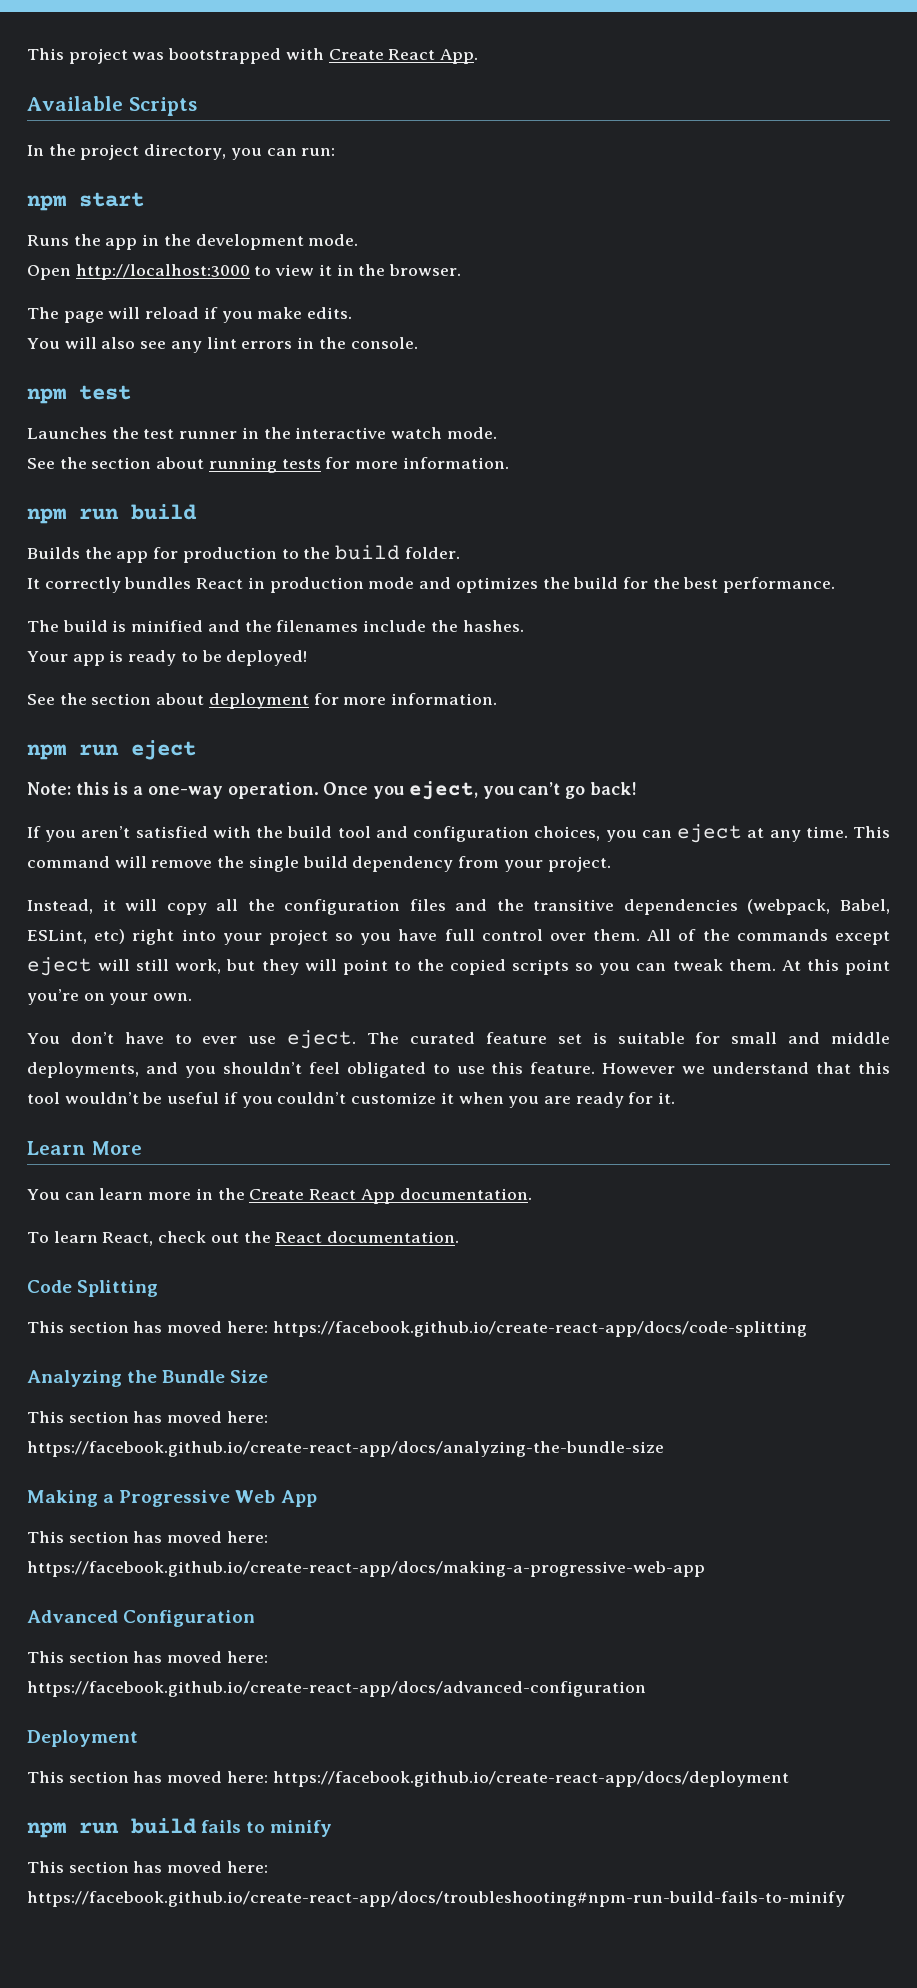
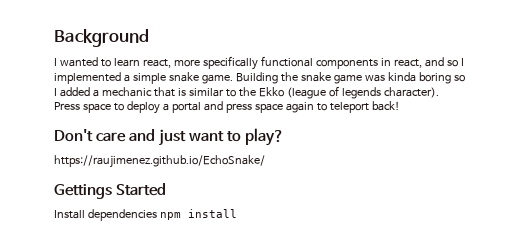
- This project was bootstrapped with Create React App.
- Available Scripts
- In the project directory, you can run:
- npm start
- Runs the app in the development mode.
- Open http://localhost:3000 to view it in the browser.
- The page will reload if you make edits.
- You will also see any lint errors in the console.
- npm test
- Launches the test runner in the interactive watch mode.
- See the section about running tests for more information.
- npm run build
- Builds the app for production to the build folder.
- It correctly bundles React in production mode and optimizes the build for the best performance.
- The build is minified and the filenames include the hashes.
- Your app is ready to be deployed!
- See the section about deployment for more information.
- npm run eject
- Note: this is a one-way operation. Once you eject, you can’t go back!
- If you aren’t satisfied with the build tool and configuration choices, you can eject at any time. This command will remove the single build dependency from your project.
- Instead, it will copy all the configuration files and the transitive dependencies (webpack, Babel, ESLint, etc) right into your project so you have full control over them. All of the commands except eject will still work, but they will point to the copied scripts so you can tweak them. At this point you’re on your own.
- You don’t have to ever use eject. The curated feature set is suitable for small and middle deployments, and you shouldn’t feel obligated to use this feature. However we understand that this tool wouldn’t be useful if you couldn’t customize it when you are ready for it.
- Learn More
- You can learn more in the Create React App documentation.
- To learn React, check out the React documentation.
- Code Splitting
- This section has moved here: https://facebook.github.io/create-react-app/docs/code-splitting
- Analyzing the Bundle Size
- This section has moved here: https://facebook.github.io/create-react-app/docs/analyzing-the-bundle-size
- Making a Progressive Web App
- This section has moved here: https://facebook.github.io/create-react-app/docs/making-a-progressive-web-app
- Advanced Configuration
- This section has moved here: https://facebook.github.io/create-react-app/docs/advanced-configuration
- Deployment
- This section has moved here: https://facebook.github.io/create-react-app/docs/deployment
- npm run build fails to minify
- This section has moved here: https://facebook.github.io/create-react-app/docs/troubleshooting#npm-run-build-fails-to-minify
+ Background
+ I wanted to learn react, more specifically functional components in react, and so I implemented a simple snake game. Building the snake game was kinda boring so I added a mechanic that is similar to the Ekko (league of legends character). Press space to deploy a portal and press space again to teleport back!
+ Don't care and just want to play?
+ https://raujimenez.github.io/EchoSnake/
+ Gettings Started
+ Install dependencies npm install

